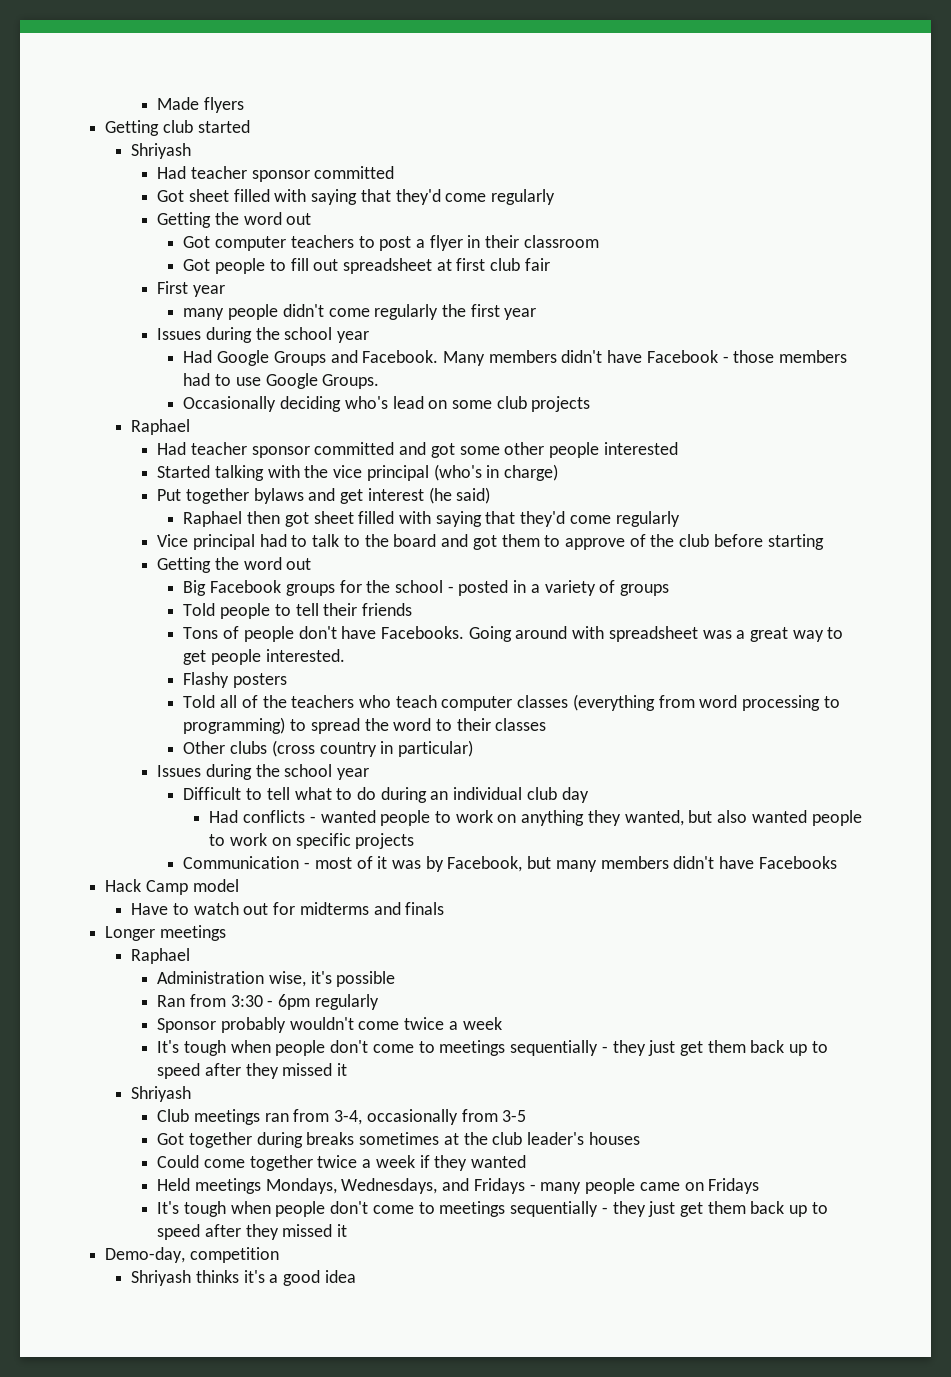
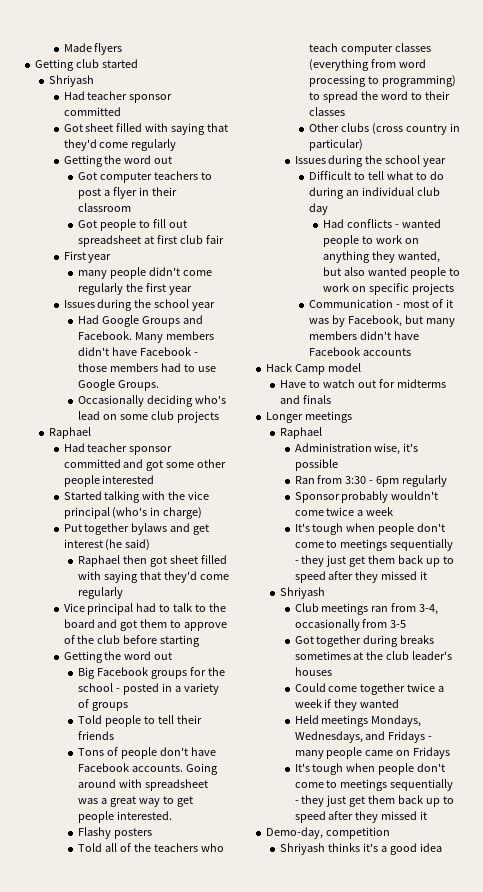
- Tons of people don't have Facebooks.
+ Tons of people don't have Facebook accounts.
- Communication - most of it was by Facebook, but many members didn't have Facebooks
+ Communication - most of it was by Facebook, but many members didn't have Facebook accounts

